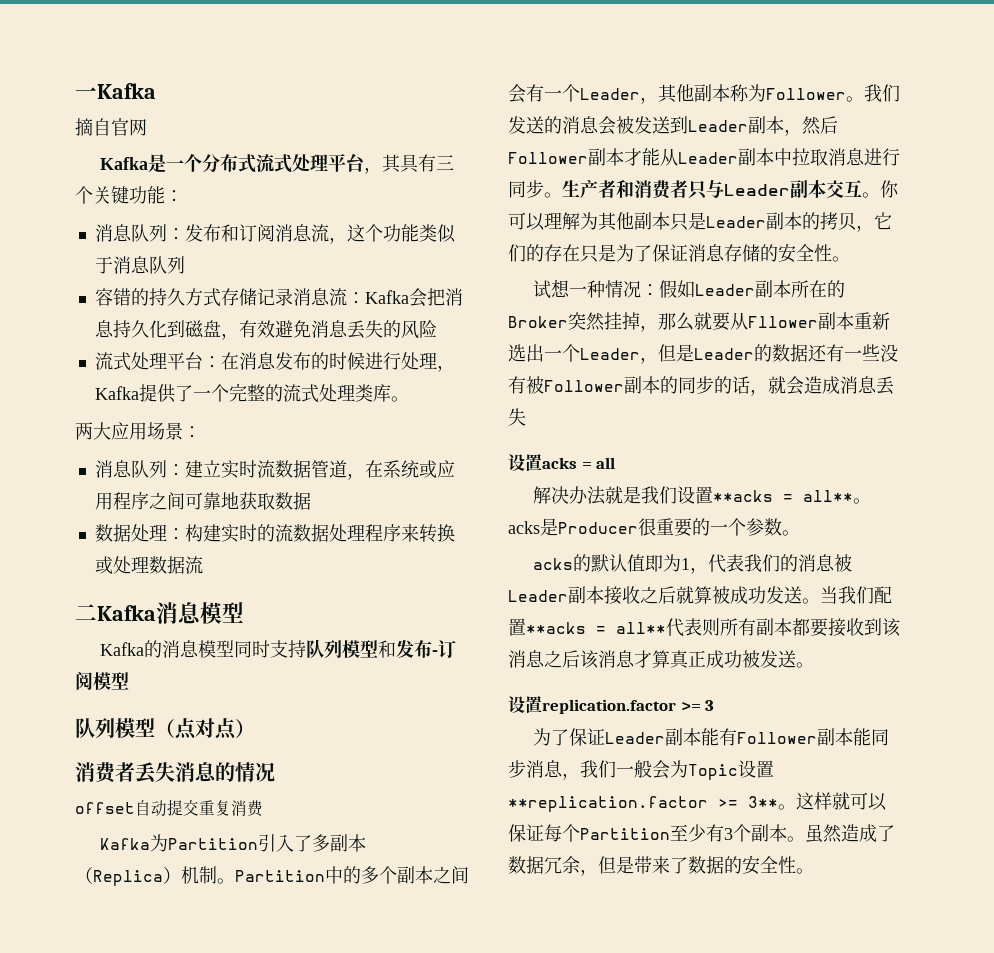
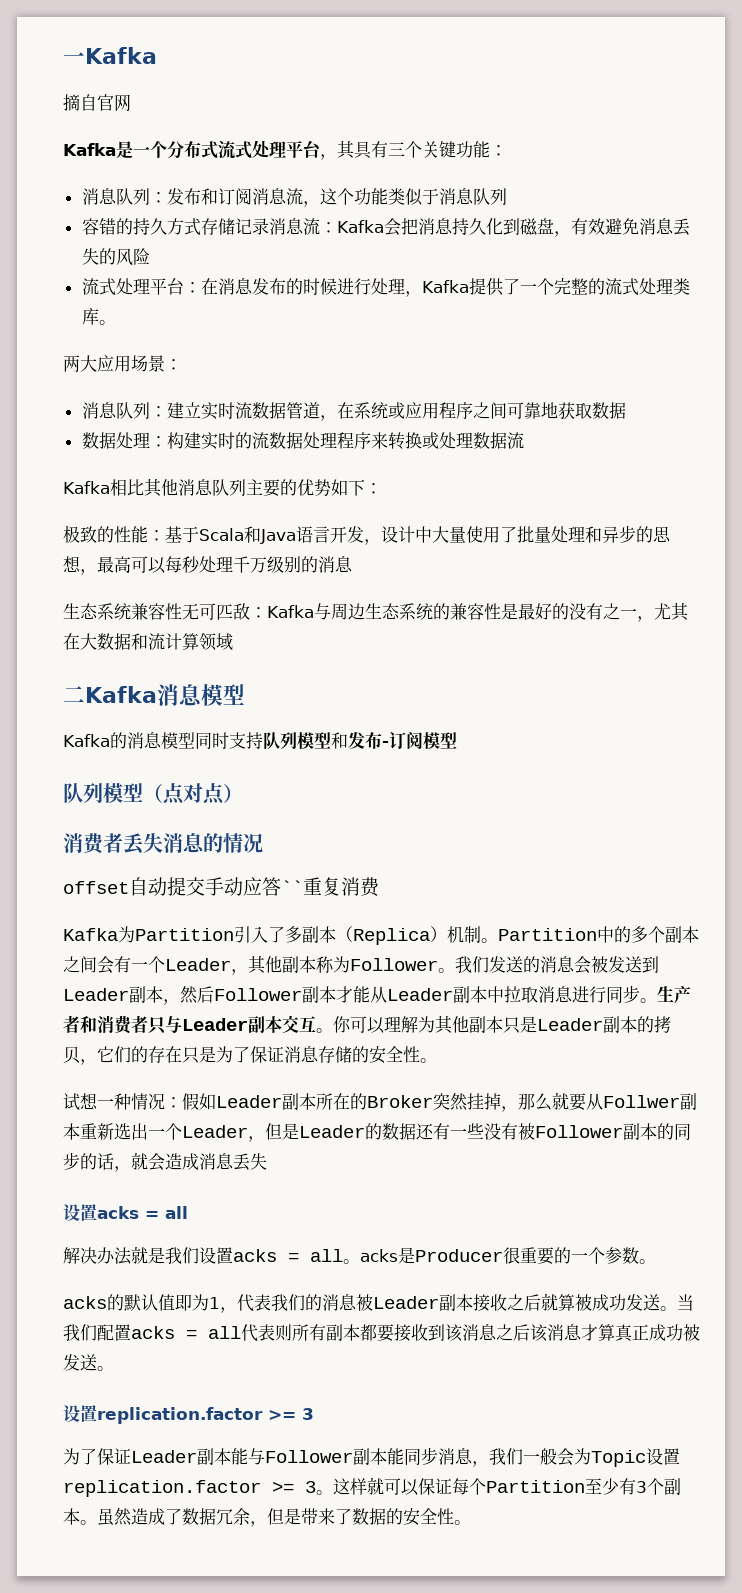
+ Kafka相比其他消息队列主要的优势如下：
+ 极致的性能：基于Scala和Java语言开发，设计中大量使用了批量处理和异步的思想，最高可以每秒处理千万级别的消息
+ 生态系统兼容性无可匹敌：Kafka与周边生态系统的兼容性是最好的没有之一，尤其在大数据和流计算领域
- offset自动提交重复消费
+ offset自动提交手动应答``重复消费
- 试想一种情况：假如Leader副本所在的Broker突然挂掉，那么就要从Fllower副本重新选出一个Leader，但是Leader的数据还有一些没有被Follower副本的同步的话，就会造成消息丢失
+ 试想一种情况：假如Leader副本所在的Broker突然挂掉，那么就要从Follwer副本重新选出一个Leader，但是Leader的数据还有一些没有被Follower副本的同步的话，就会造成消息丢失
- 解决办法就是我们设置**acks = all**。acks是Producer很重要的一个参数。
+ 解决办法就是我们设置acks = all。acks是Producer很重要的一个参数。
- 当我们配置**acks = all**代表则所有副本都要接收到该消息之后该消息才算真正成功被发送。
+ 当我们配置acks = all代表则所有副本都要接收到该消息之后该消息才算真正成功被发送。
- 为了保证Leader副本能有Follower副本能同步消息，我们一般会为Topic设置**replication.factor >= 3**。
+ 为了保证Leader副本能与Follower副本能同步消息，我们一般会为Topic设置replication.factor >= 3。

